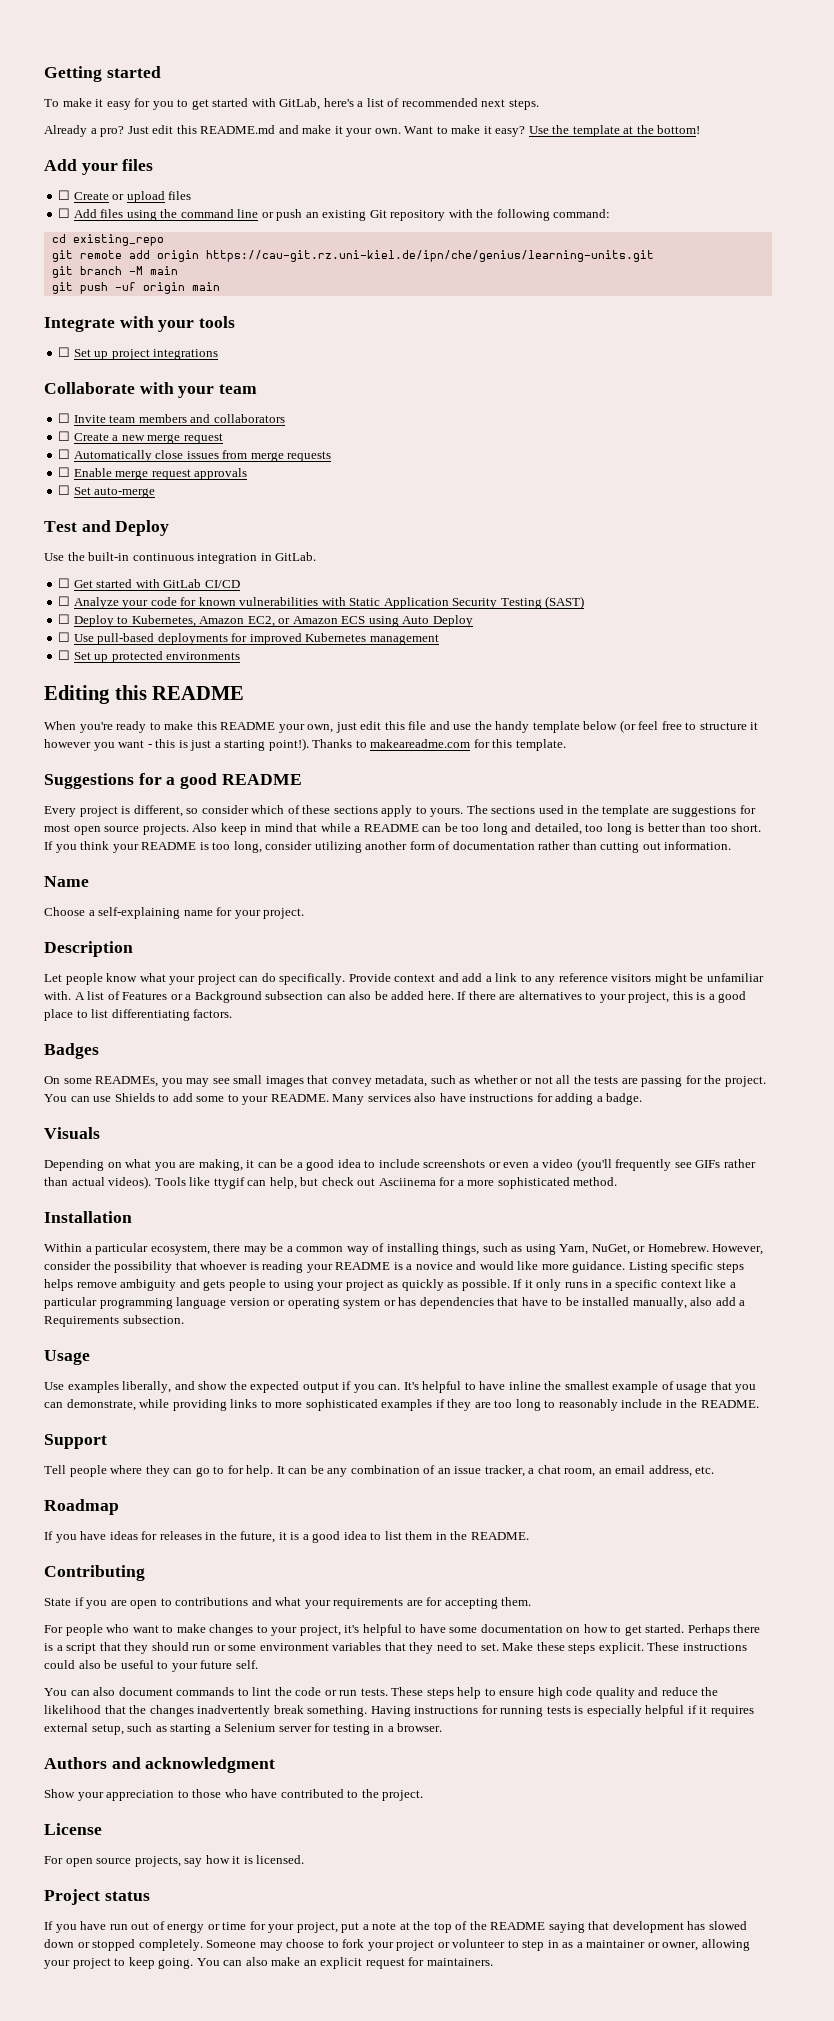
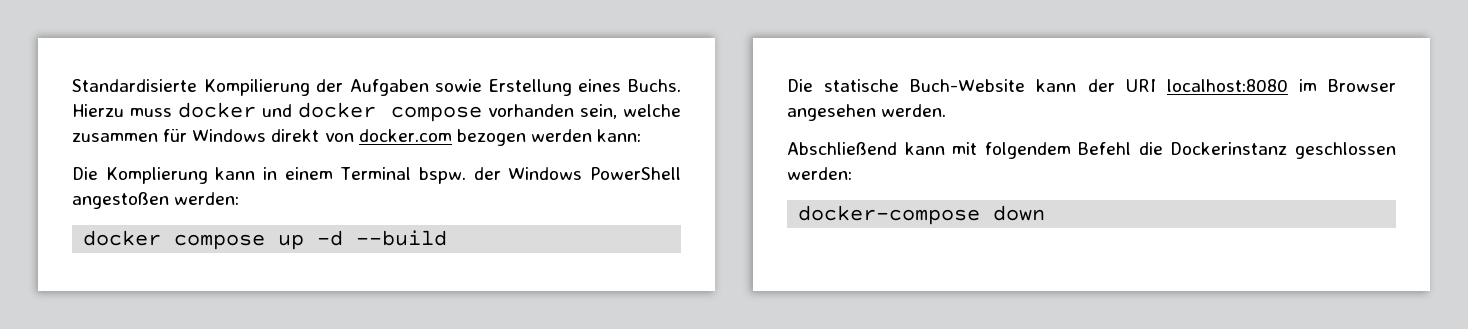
- Getting started
- To make it easy for you to get started with GitLab, here's a list of recommended next steps.
- Already a pro? Just edit this README.md and make it your own. Want to make it easy? Use the template at the bottom!
- Add your files
- ☐ Create or upload files
- ☐ Add files using the command line or push an existing Git repository with the following command:
- cd existing_repo
- git remote add origin https://cau-git.rz.uni-kiel.de/ipn/che/genius/learning-units.git
- git branch -M main
- git push -uf origin main
- Integrate with your tools
- ☐ Set up project integrations
- Collaborate with your team
- ☐ Invite team members and collaborators
- ☐ Create a new merge request
- ☐ Automatically close issues from merge requests
- ☐ Enable merge request approvals
- ☐ Set auto-merge
- Test and Deploy
- Use the built-in continuous integration in GitLab.
- ☐ Get started with GitLab CI/CD
- ☐ Analyze your code for known vulnerabilities with Static Application Security Testing (SAST)
- ☐ Deploy to Kubernetes, Amazon EC2, or Amazon ECS using Auto Deploy
- ☐ Use pull-based deployments for improved Kubernetes management
- ☐ Set up protected environments
- Editing this README
- When you're ready to make this README your own, just edit this file and use the handy template below (or feel free to structure it however you want - this is just a starting point!). Thanks to makeareadme.com for this template.
- Suggestions for a good README
- Every project is different, so consider which of these sections apply to yours. The sections used in the template are suggestions for most open source projects. Also keep in mind that while a README can be too long and detailed, too long is better than too short. If you think your README is too long, consider utilizing another form of documentation rather than cutting out information.
- Name
- Choose a self-explaining name for your project.
- Description
- Let people know what your project can do specifically. Provide context and add a link to any reference visitors might be unfamiliar with. A list of Features or a Background subsection can also be added here. If there are alternatives to your project, this is a good place to list differentiating factors.
- Badges
- On some READMEs, you may see small images that convey metadata, such as whether or not all the tests are passing for the project. You can use Shields to add some to your README. Many services also have instructions for adding a badge.
- Visuals
- Depending on what you are making, it can be a good idea to include screenshots or even a video (you'll frequently see GIFs rather than actual videos). Tools like ttygif can help, but check out Asciinema for a more sophisticated method.
- Installation
- Within a particular ecosystem, there may be a common way of installing things, such as using Yarn, NuGet, or Homebrew. However, consider the possibility that whoever is reading your README is a novice and would like more guidance. Listing specific steps helps remove ambiguity and gets people to using your project as quickly as possible. If it only runs in a specific context like a particular programming language version or operating system or has dependencies that have to be installed manually, also add a Requirements subsection.
- Usage
- Use examples liberally, and show the expected output if you can. It's helpful to have inline the smallest example of usage that you can demonstrate, while providing links to more sophisticated examples if they are too long to reasonably include in the README.
- Support
- Tell people where they can go to for help. It can be any combination of an issue tracker, a chat room, an email address, etc.
- Roadmap
- If you have ideas for releases in the future, it is a good idea to list them in the README.
- Contributing
- State if you are open to contributions and what your requirements are for accepting them.
- For people who want to make changes to your project, it's helpful to have some documentation on how to get started. Perhaps there is a script that they should run or some environment variables that they need to set. Make these steps explicit. These instructions could also be useful to your future self.
- You can also document commands to lint the code or run tests. These steps help to ensure high code quality and reduce the likelihood that the changes inadvertently break something. Having instructions for running tests is especially helpful if it requires external setup, such as starting a Selenium server for testing in a browser.
- Authors and acknowledgment
- Show your appreciation to those who have contributed to the project.
- License
- For open source projects, say how it is licensed.
- Project status
- If you have run out of energy or time for your project, put a note at the top of the README saying that development has slowed down or stopped completely. Someone may choose to fork your project or volunteer to step in as a maintainer or owner, allowing your project to keep going. You can also make an explicit request for maintainers.
+ Standardisierte Kompilierung der Aufgaben sowie Erstellung eines Buchs. Hierzu muss docker und docker compose vorhanden sein, welche zusammen für Windows direkt von docker.com bezogen werden kann:
+ Die Komplierung kann in einem Terminal bspw. der Windows PowerShell angestoßen werden:
+ docker compose up -d --build
+ Die statische Buch-Website kann der URI localhost:8080 im Browser angesehen werden.
+ Abschließend kann mit folgendem Befehl die Dockerinstanz geschlossen werden:
+ docker-compose down

